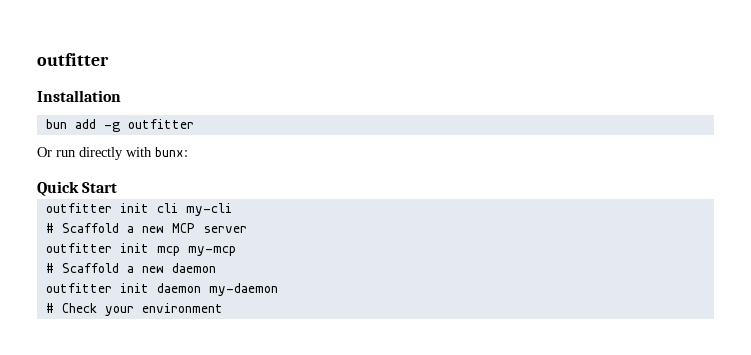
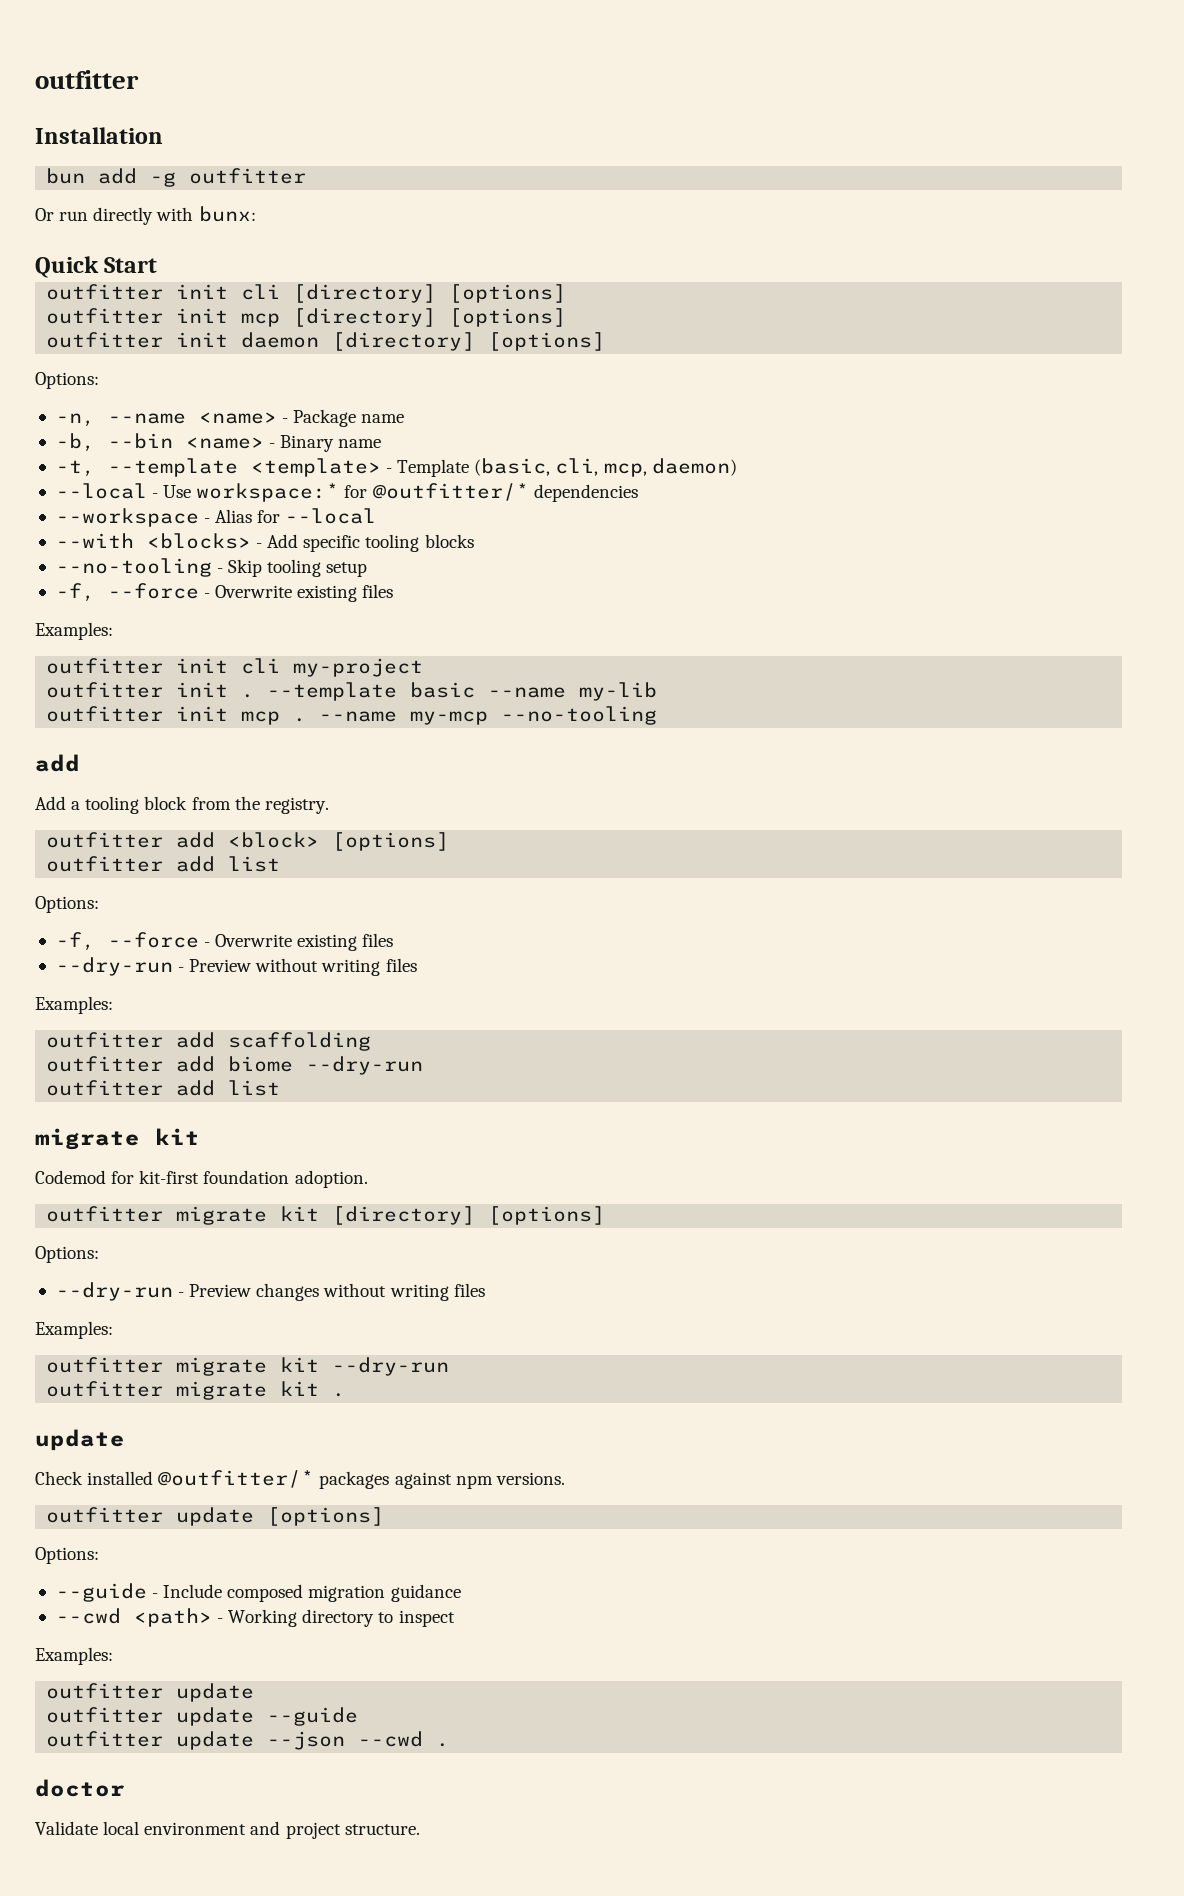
- outfitter init cli my-cli
- # Scaffold a new MCP server
- outfitter init mcp my-mcp
- # Scaffold a new daemon
- outfitter init daemon my-daemon
- # Check your environment
+ outfitter init cli [directory] [options]
+ outfitter init mcp [directory] [options]
+ outfitter init daemon [directory] [options]
+ Options:
+ -n, --name <name> - Package name
+ -b, --bin <name> - Binary name
+ -t, --template <template> - Template (basic, cli, mcp, daemon)
+ --local - Use workspace:* for @outfitter/* dependencies
+ --workspace - Alias for --local
+ --with <blocks> - Add specific tooling blocks
+ --no-tooling - Skip tooling setup
+ -f, --force - Overwrite existing files
+ Examples:
+ outfitter init cli my-project
+ outfitter init . --template basic --name my-lib
+ outfitter init mcp . --name my-mcp --no-tooling
+ add
+ Add a tooling block from the registry.
+ outfitter add <block> [options]
+ outfitter add list
+ Options:
+ -f, --force - Overwrite existing files
+ --dry-run - Preview without writing files
+ Examples:
+ outfitter add scaffolding
+ outfitter add biome --dry-run
+ outfitter add list
+ migrate kit
+ Codemod for kit-first foundation adoption.
+ outfitter migrate kit [directory] [options]
+ Options:
+ --dry-run - Preview changes without writing files
+ Examples:
+ outfitter migrate kit --dry-run
+ outfitter migrate kit .
+ update
+ Check installed @outfitter/* packages against npm versions.
+ outfitter update [options]
+ Options:
+ --guide - Include composed migration guidance
+ --cwd <path> - Working directory to inspect
+ Examples:
+ outfitter update
+ outfitter update --guide
+ outfitter update --json --cwd .
+ doctor
+ Validate local environment and project structure.

